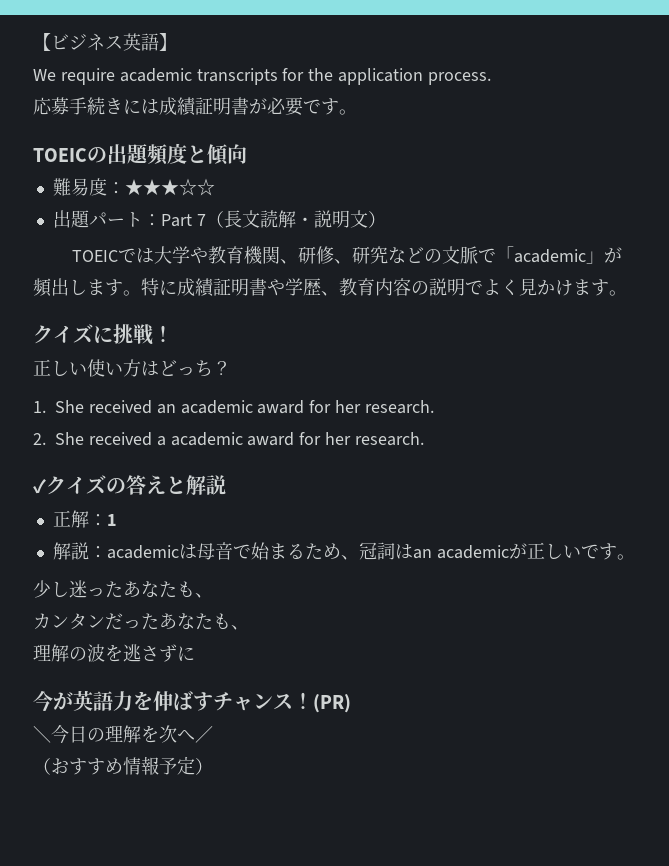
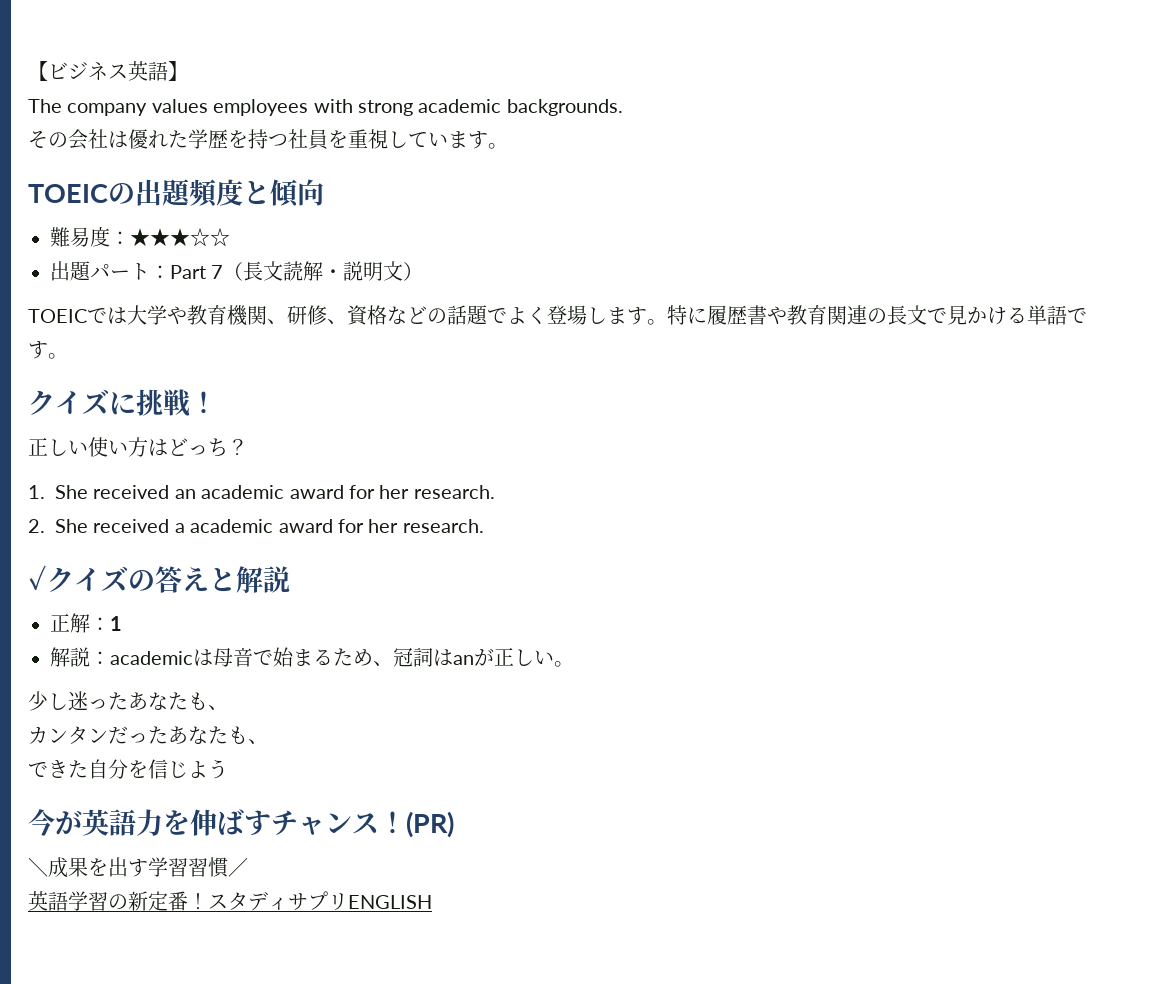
- We require academic transcripts for the application process.
- 応募手続きには成績証明書が必要です。
+ The company values employees with strong academic backgrounds.
+ その会社は優れた学歴を持つ社員を重視しています。
- TOEICでは大学や教育機関、研修、研究などの文脈で「academic」が頻出します。特に成績証明書や学歴、教育内容の説明でよく見かけます。
+ TOEICでは大学や教育機関、研修、資格などの話題でよく登場します。特に履歴書や教育関連の長文で見かける単語です。
- 解説：academicは母音で始まるため、冠詞はan academicが正しいです。
+ 解説：academicは母音で始まるため、冠詞はanが正しい。
- 理解の波を逃さずに
+ できた自分を信じよう
- ＼今日の理解を次へ／
- （おすすめ情報予定）
+ ＼成果を出す学習習慣／
+ 英語学習の新定番！スタディサプリENGLISH

